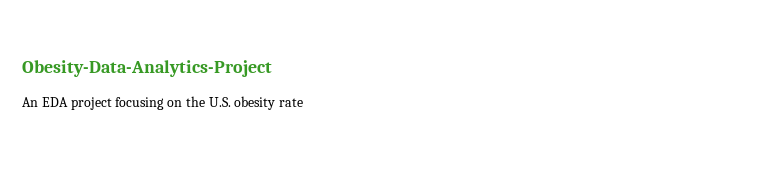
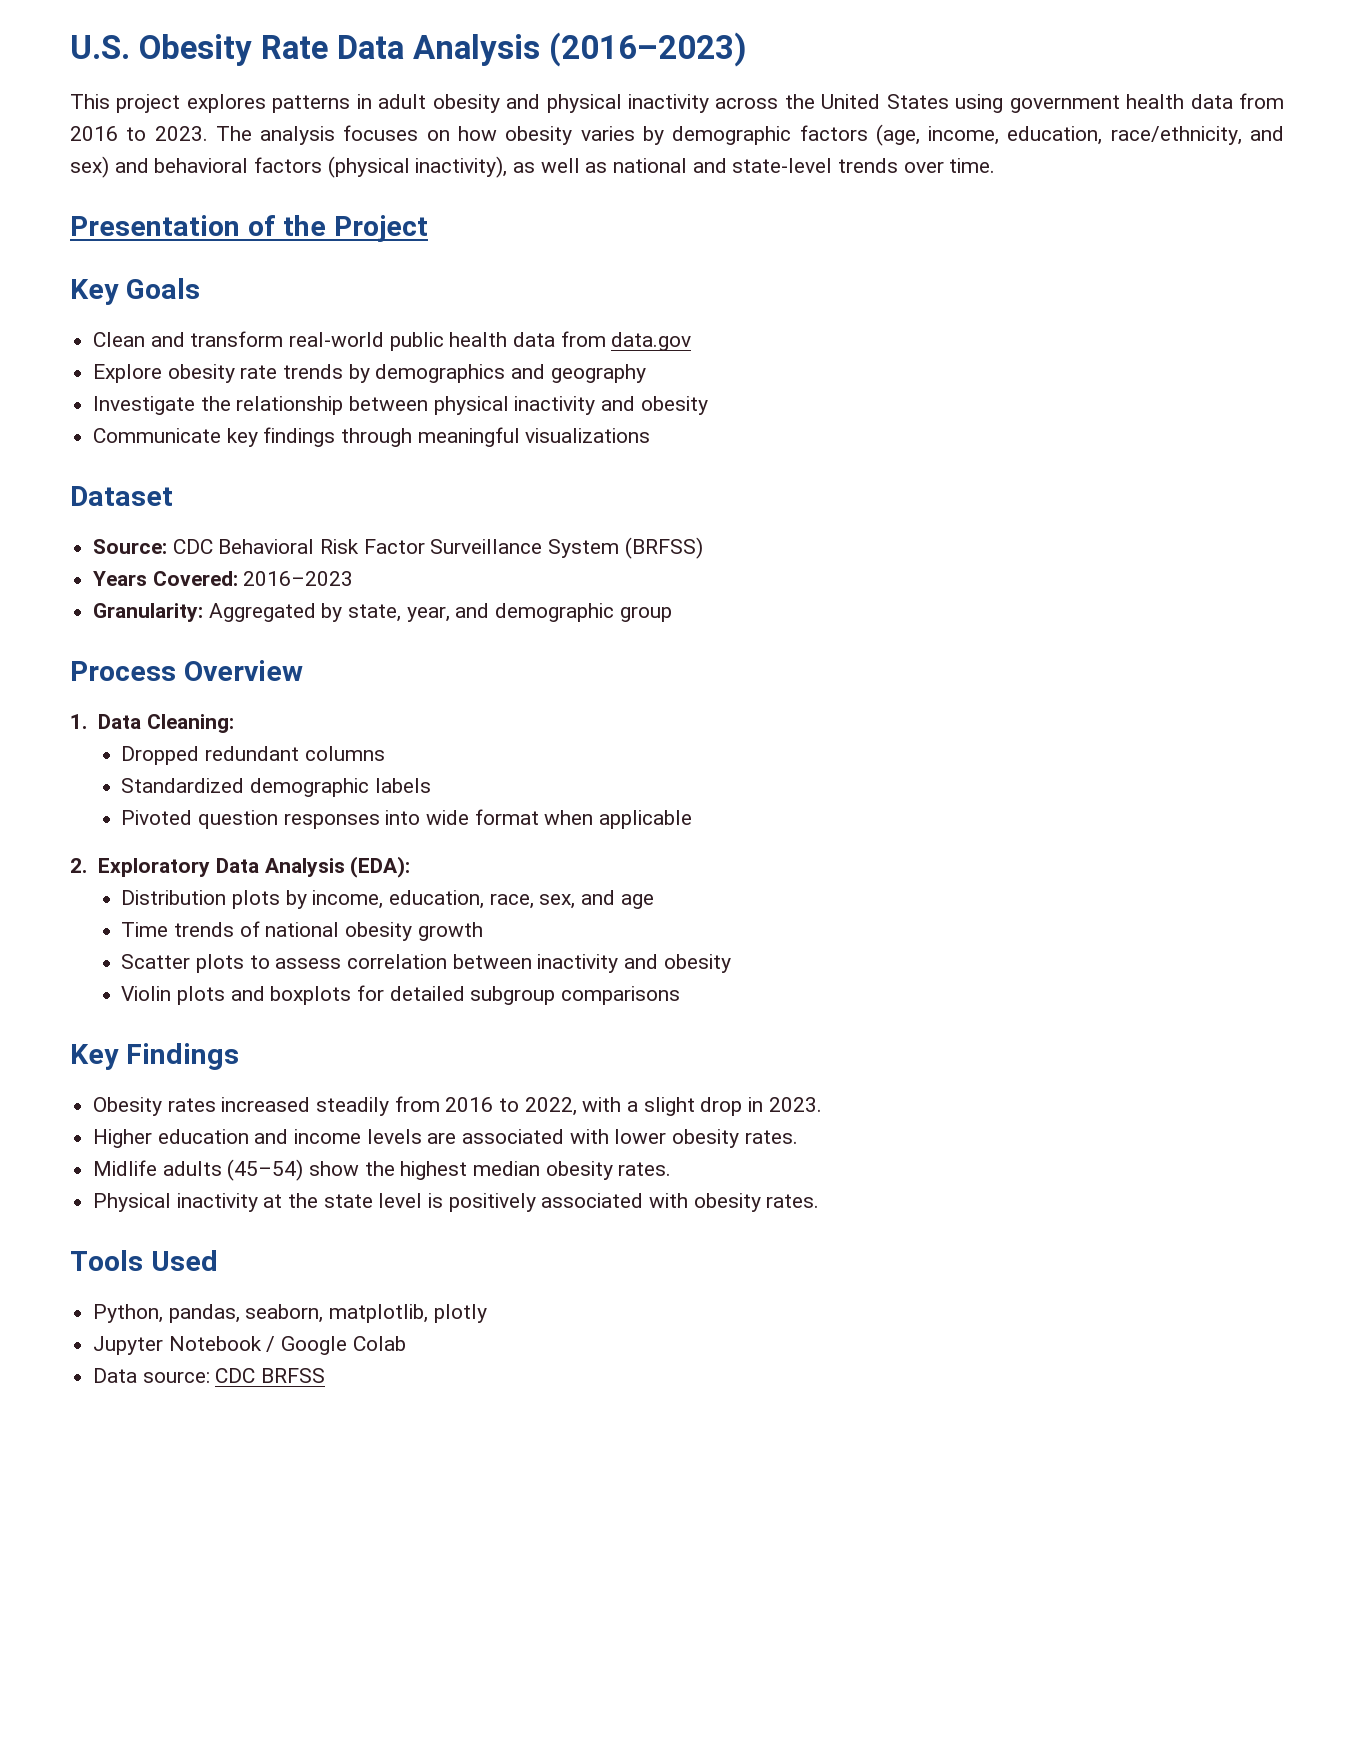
- Obesity-Data-Analytics-Project
- An EDA project focusing on the U.S. obesity rate
+ U.S. Obesity Rate Data Analysis (2016–2023)
+ This project explores patterns in adult obesity and physical inactivity across the United States using government health data from 2016 to 2023. The analysis focuses on how obesity varies by demographic factors (age, income, education, race/ethnicity, and sex) and behavioral factors (physical inactivity), as well as national and state-level trends over time.
+ Presentation of the Project
+ Key Goals
+ Clean and transform real-world public health data from data.gov
+ Explore obesity rate trends by demographics and geography
+ Investigate the relationship between physical inactivity and obesity
+ Communicate key findings through meaningful visualizations
+ Dataset
+ Source: CDC Behavioral Risk Factor Surveillance System (BRFSS)
+ Years Covered: 2016–2023
+ Granularity: Aggregated by state, year, and demographic group
+ Process Overview
+ 1. Data Cleaning:
+ Dropped redundant columns
+ Standardized demographic labels
+ Pivoted question responses into wide format when applicable
+ 2. Exploratory Data Analysis (EDA):
+ Distribution plots by income, education, race, sex, and age
+ Time trends of national obesity growth
+ Scatter plots to assess correlation between inactivity and obesity
+ Violin plots and boxplots for detailed subgroup comparisons
+ Key Findings
+ Obesity rates increased steadily from 2016 to 2022, with a slight drop in 2023.
+ Higher education and income levels are associated with lower obesity rates.
+ Midlife adults (45–54) show the highest median obesity rates.
+ Physical inactivity at the state level is positively associated with obesity rates.
+ Tools Used
+ Python, pandas, seaborn, matplotlib, plotly
+ Jupyter Notebook / Google Colab
+ Data source: CDC BRFSS

